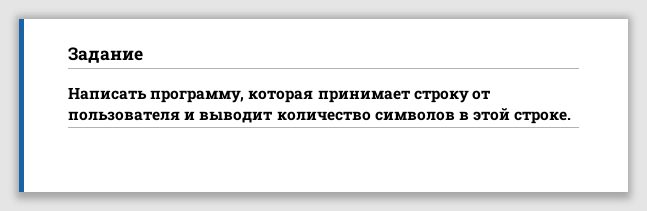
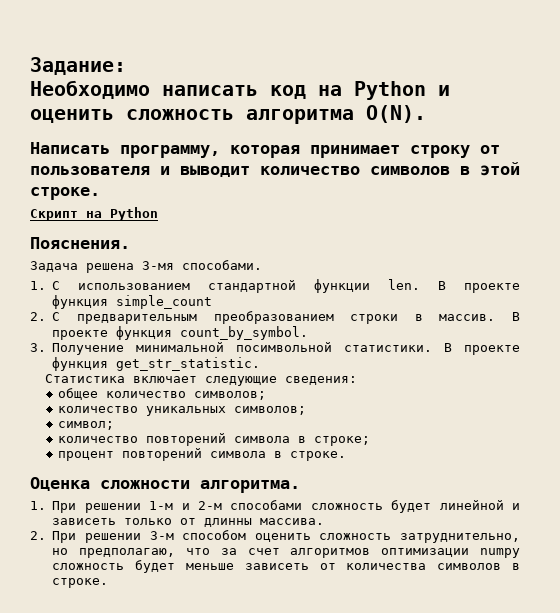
- Задание
+ Задание:
+ Необходимо написать код на Python и оценить сложность алгоритма О(N).
+ Скрипт на Python
+ Пояснения.
+ Задача решена 3-мя способами.
+ 1. С использованием стандартной функции len. В проекте функция simple_count
+ 2. С предварительным преобразованием строки в массив. В проекте функция count_by_symbol.
+ 3. Получение минимальной посимвольной статистики. В проекте функция get_str_statistic.
+ Статистика включает следующие сведения:
+ общее количество символов;
+ количество уникальных символов;
+ символ;
+ количество повторений символа в строке;
+ процент повторений символа в строке.
+ Оценка сложности алгоритма.
+ 1. При решении 1-м и 2-м способами сложность будет линейной и зависеть только от длинны массива.
+ 2. При решении 3-м способом оценить сложность затруднительно, но предполагаю, что за счет алгоритмов оптимизации numpy сложность будет меньше зависеть от количества символов в строке.

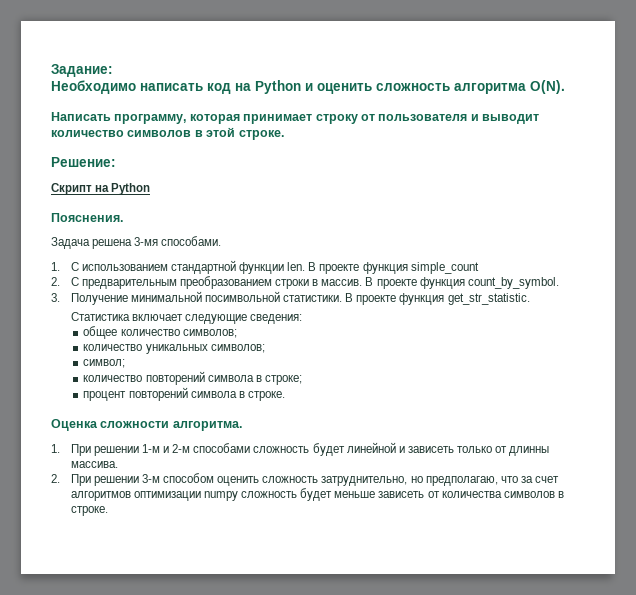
+ Решение:

